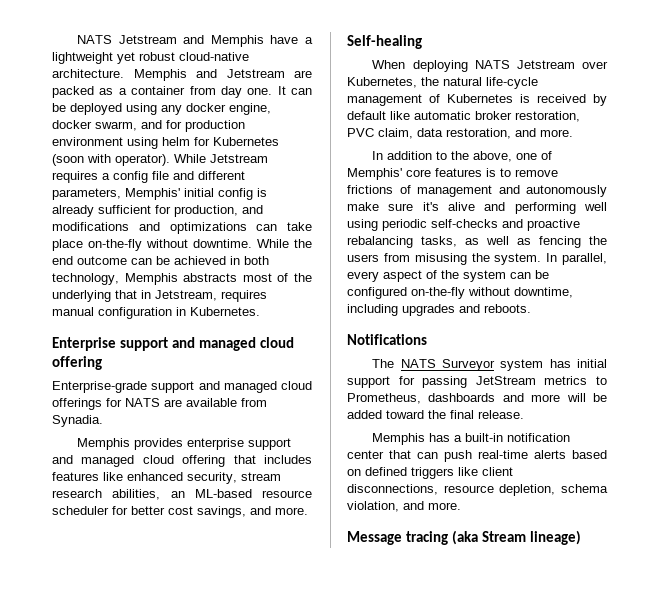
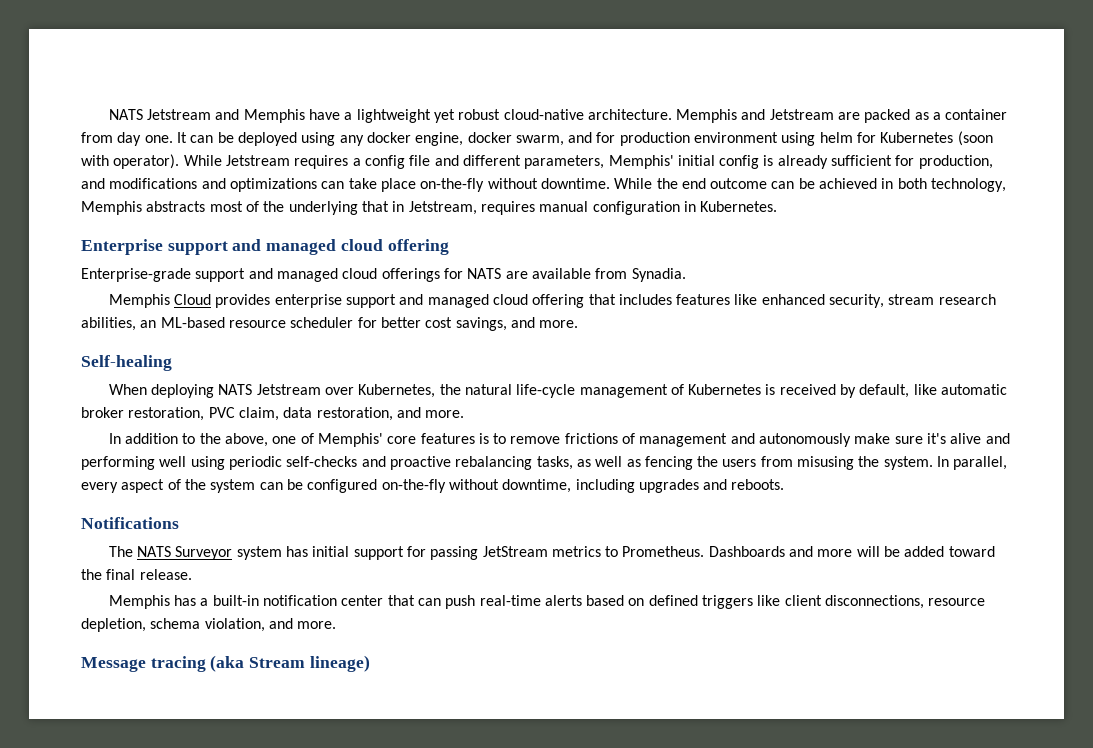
- Memphis provides enterprise support and managed cloud offering that includes features like enhanced security, stream research abilities, an ML-based resource scheduler for better cost savings, and more.
+ Memphis Cloud provides enterprise support and managed cloud offering that includes features like enhanced security, stream research abilities, an ML-based resource scheduler for better cost savings, and more.
- When deploying NATS Jetstream over Kubernetes, the natural life-cycle management of Kubernetes is received by default like automatic broker restoration, PVC claim, data restoration, and more.
+ When deploying NATS Jetstream over Kubernetes, the natural life-cycle management of Kubernetes is received by default, like automatic broker restoration, PVC claim, data restoration, and more.
- The NATS Surveyor system has initial support for passing JetStream metrics to Prometheus, dashboards and more will be added toward the final release.
+ The NATS Surveyor system has initial support for passing JetStream metrics to Prometheus. Dashboards and more will be added toward the final release.

